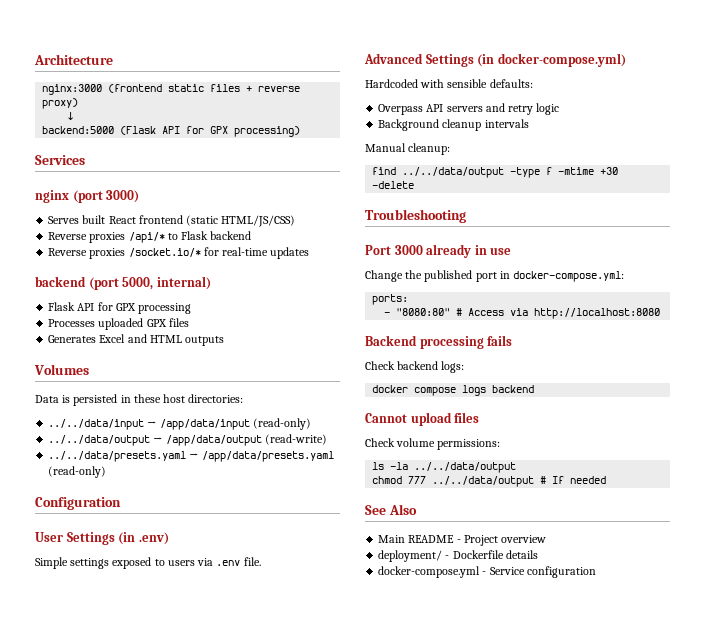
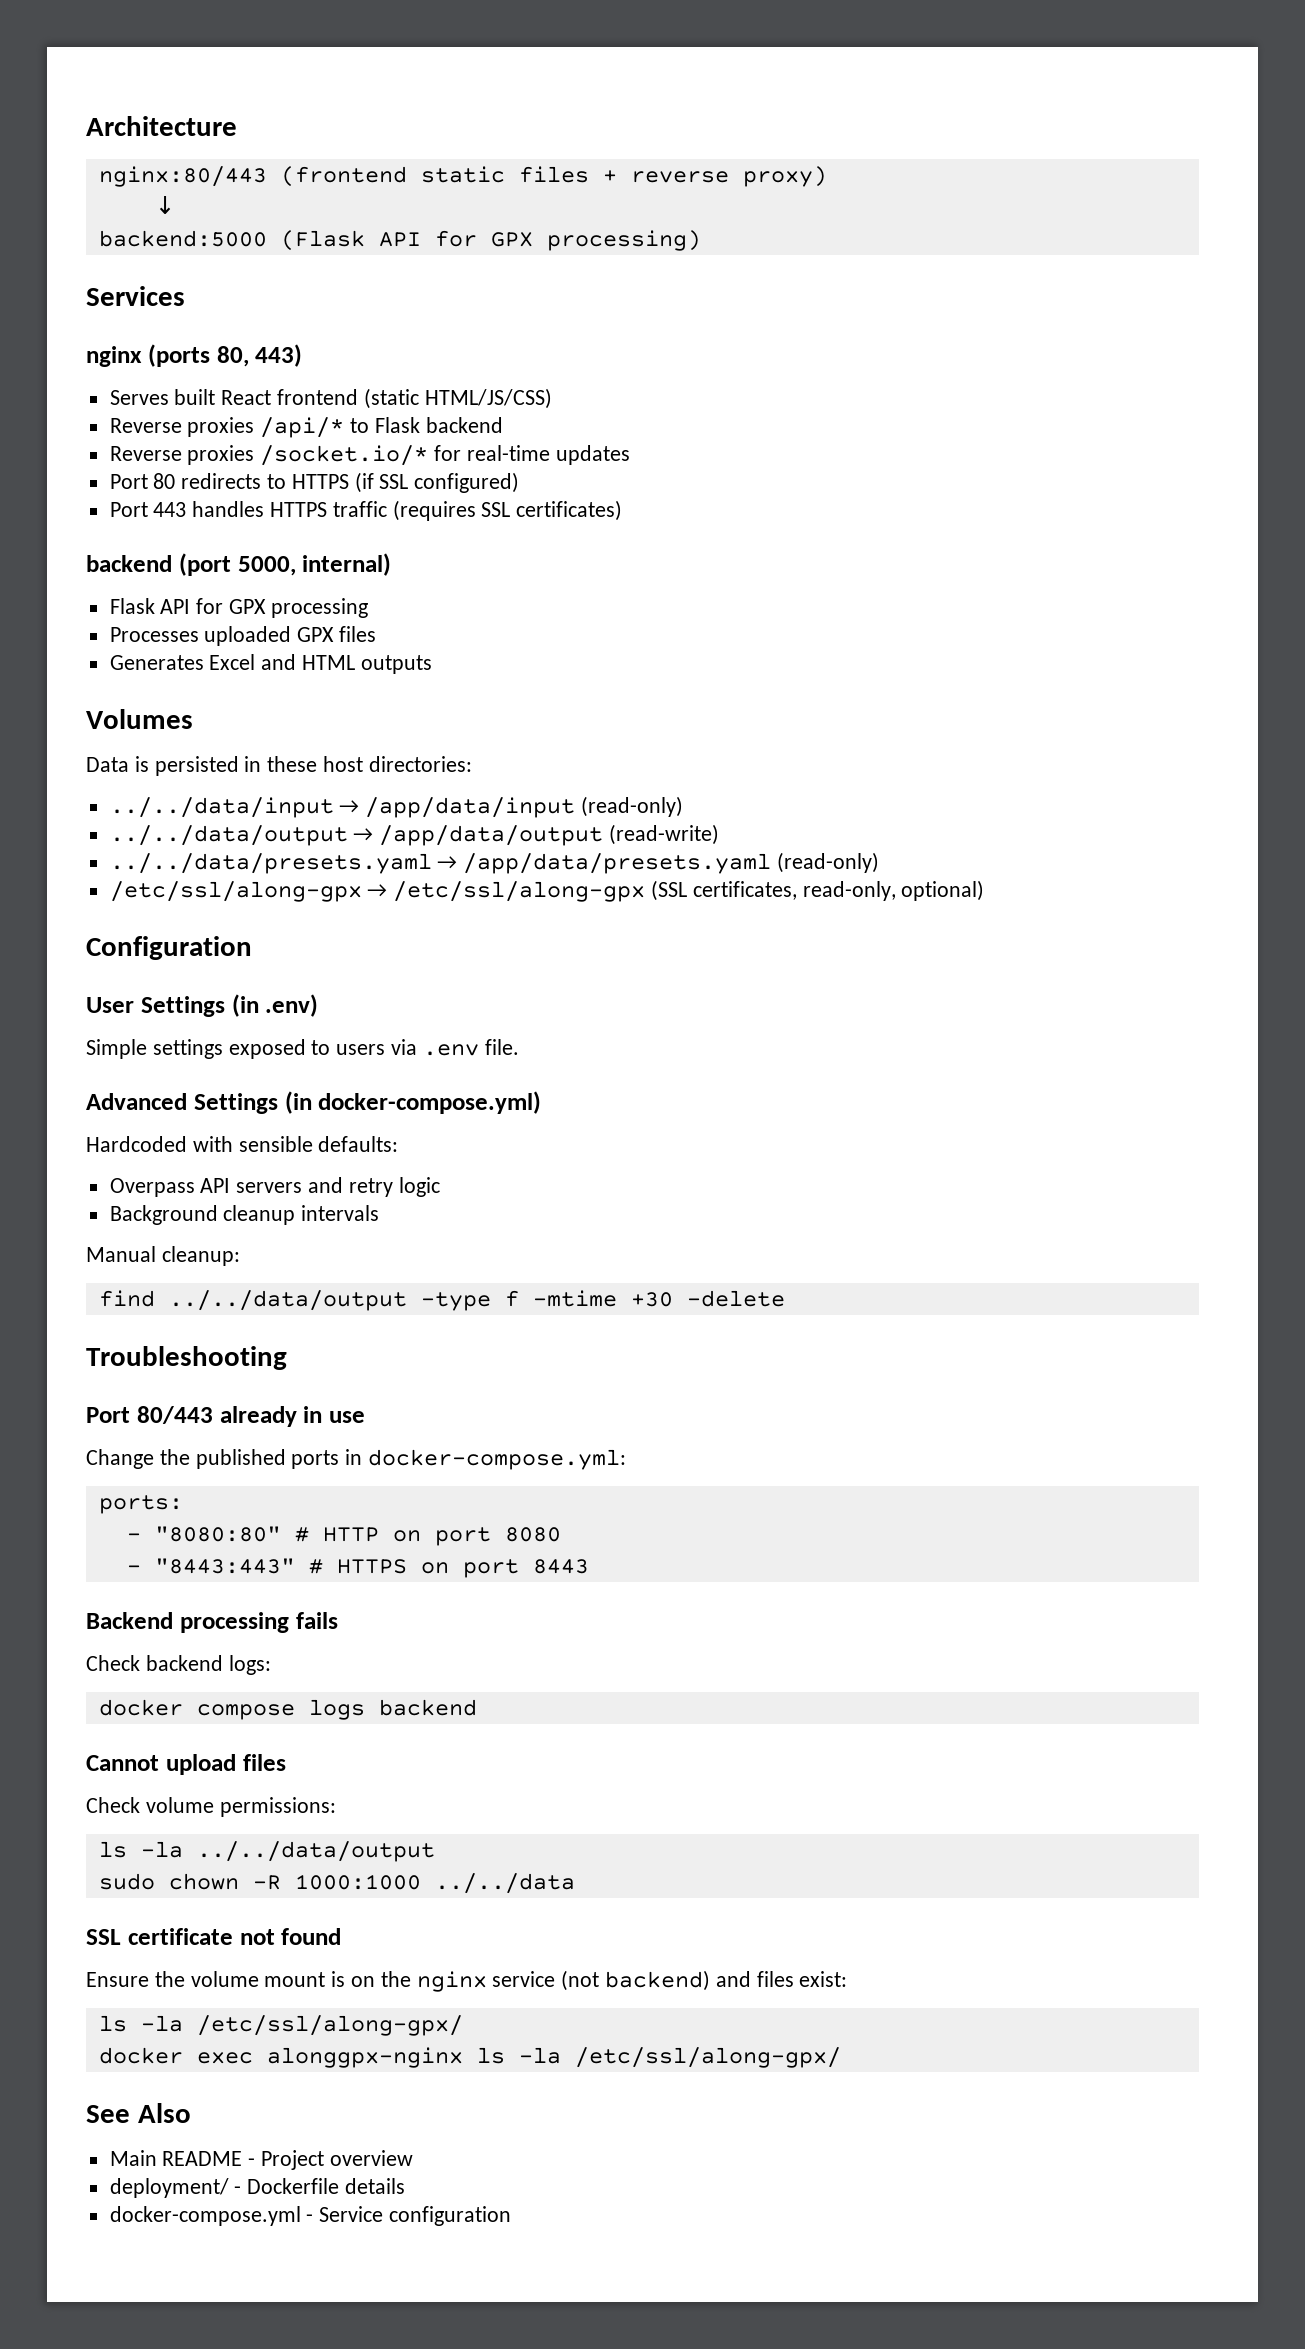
- nginx:3000 (frontend static files + reverse proxy)
+ nginx:80/443 (frontend static files + reverse proxy)
- nginx (port 3000)
+ nginx (ports 80, 443)
+ Port 80 redirects to HTTPS (if SSL configured)
+ Port 443 handles HTTPS traffic (requires SSL certificates)
+ /etc/ssl/along-gpx → /etc/ssl/along-gpx (SSL certificates, read-only, optional)
- Port 3000 already in use
+ Port 80/443 already in use
- Change the published port in docker-compose.yml:
+ Change the published ports in docker-compose.yml:
- - "8080:80" # Access via http://localhost:8080
+ - "8080:80" # HTTP on port 8080
+ - "8443:443" # HTTPS on port 8443
- chmod 777 ../../data/output # If needed
+ sudo chown -R 1000:1000 ../../data
+ SSL certificate not found
+ Ensure the volume mount is on the nginx service (not backend) and files exist:
+ ls -la /etc/ssl/along-gpx/
+ docker exec alonggpx-nginx ls -la /etc/ssl/along-gpx/

